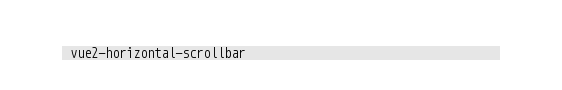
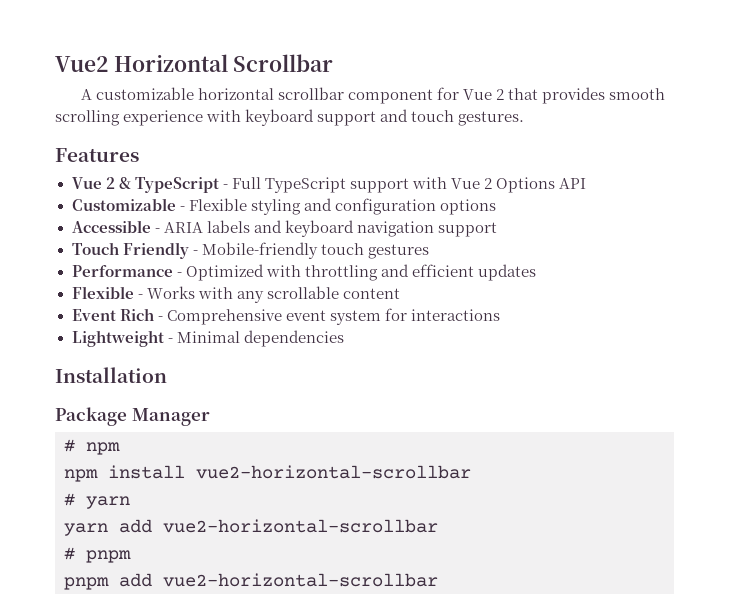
- vue2-horizontal-scrollbar
+ Vue2 Horizontal Scrollbar
+ A customizable horizontal scrollbar component for Vue 2 that provides smooth scrolling experience with keyboard support and touch gestures.
+ Features
+ Vue 2 & TypeScript - Full TypeScript support with Vue 2 Options API
+ Customizable - Flexible styling and configuration options
+ Accessible - ARIA labels and keyboard navigation support
+ Touch Friendly - Mobile-friendly touch gestures
+ Performance - Optimized with throttling and efficient updates
+ Flexible - Works with any scrollable content
+ Event Rich - Comprehensive event system for interactions
+ Lightweight - Minimal dependencies
+ Installation
+ Package Manager
+ # npm
+ npm install vue2-horizontal-scrollbar
+ # yarn
+ yarn add vue2-horizontal-scrollbar
+ # pnpm
+ pnpm add vue2-horizontal-scrollbar

